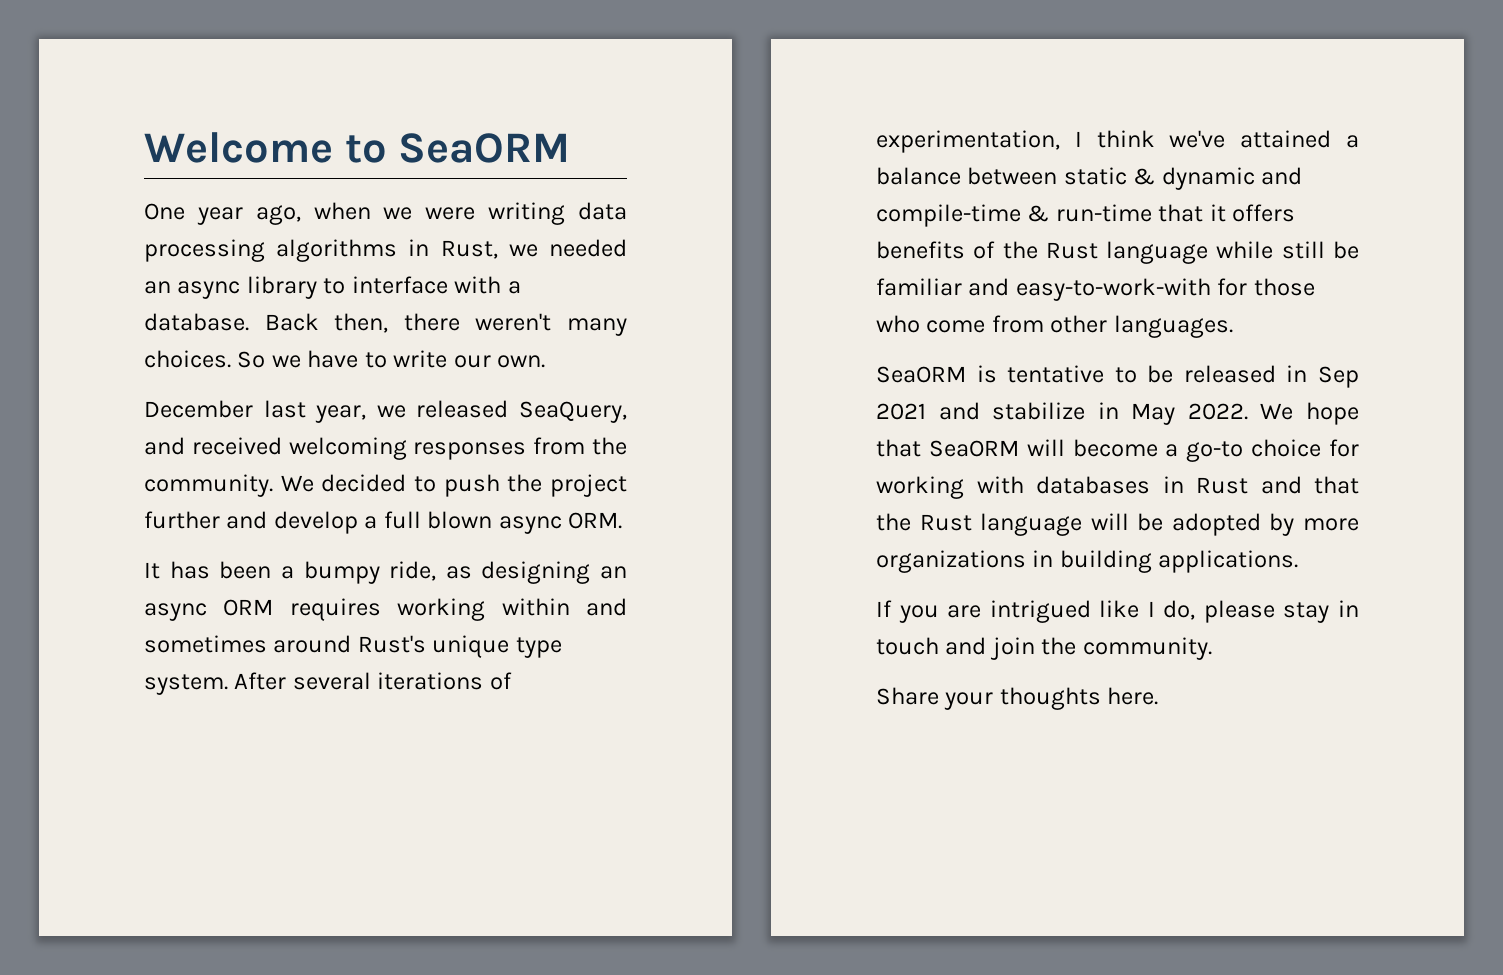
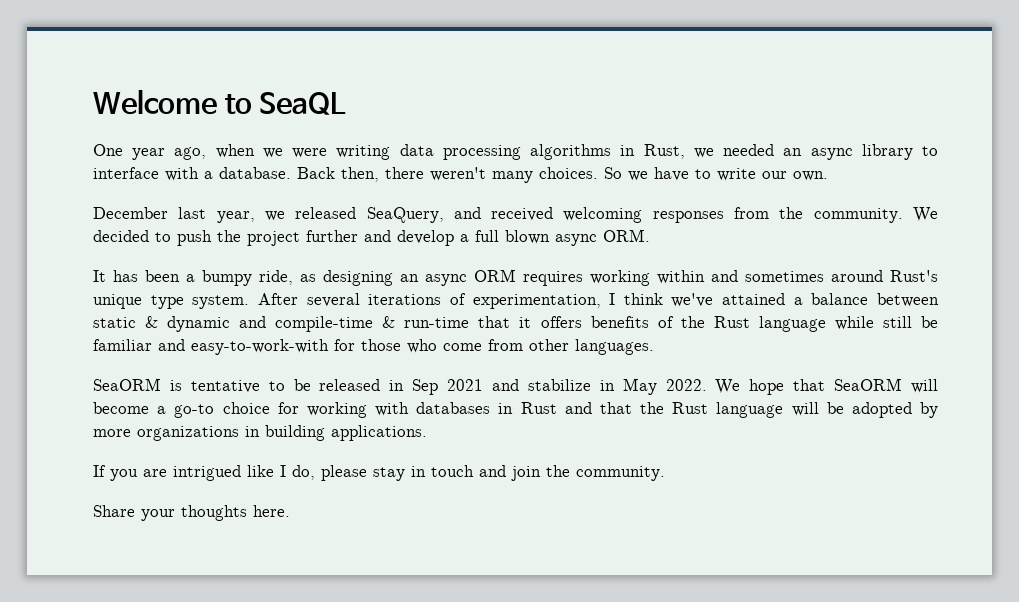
- Welcome to SeaORM
+ Welcome to SeaQL

